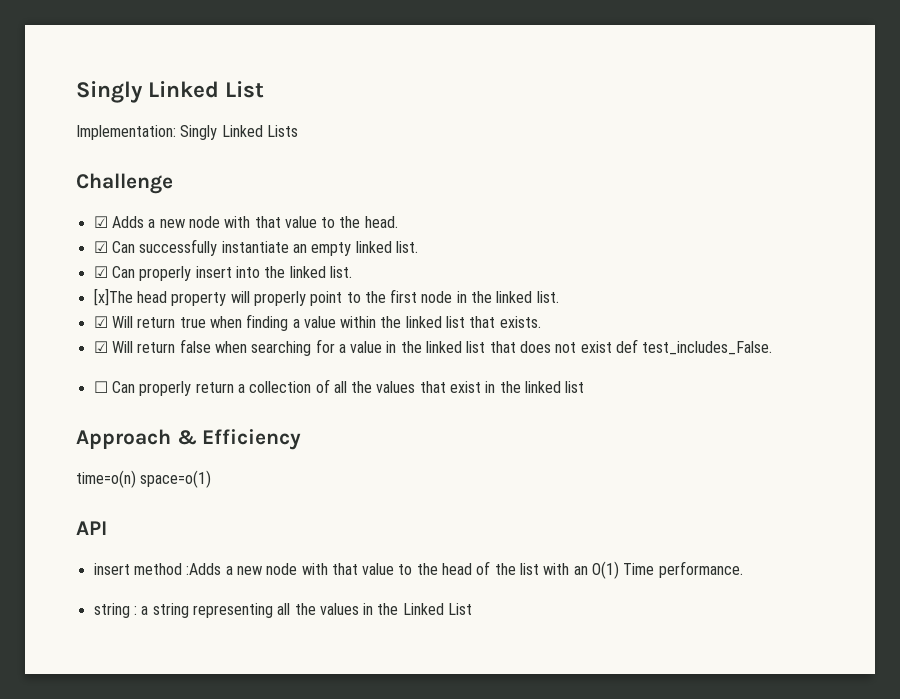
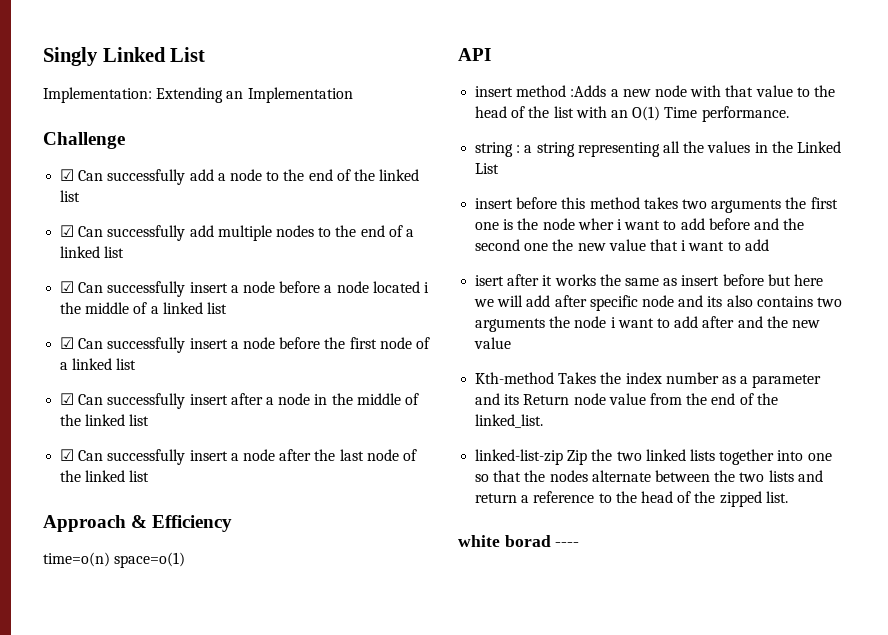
- Implementation: Singly Linked Lists
+ Implementation: Extending an Implementation
- ☑ Adds a new node with that value to the head.
- ☑ Can successfully instantiate an empty linked list.
- ☑ Can properly insert into the linked list.
- [x]The head property will properly point to the first node in the linked list.
- ☑ Will return true when finding a value within the linked list that exists.
- ☑ Will return false when searching for a value in the linked list that does not exist def test_includes_False.
- ☐ Can properly return a collection of all the values that exist in the linked list
+ ☑ Can successfully add a node to the end of the linked list
+ ☑ Can successfully add multiple nodes to the end of a linked list
+ ☑ Can successfully insert a node before a node located i the middle of a linked list
+ ☑ Can successfully insert a node before the first node of a linked list
+ ☑ Can successfully insert after a node in the middle of the linked list
+ ☑ Can successfully insert a node after the last node of the linked list
+ insert before this method takes two arguments the first one is the node wher i want to add before and the second one the new value that i want to add
+ isert after it works the same as insert before but here we will add after specific node and its also contains two arguments the node i want to add after and the new value
+ Kth-method Takes the index number as a parameter and its Return node value from the end of the linked_list.
+ linked-list-zip Zip the two linked lists together into one so that the nodes alternate between the two lists and return a reference to the head of the zipped list.
+ white borad ----

